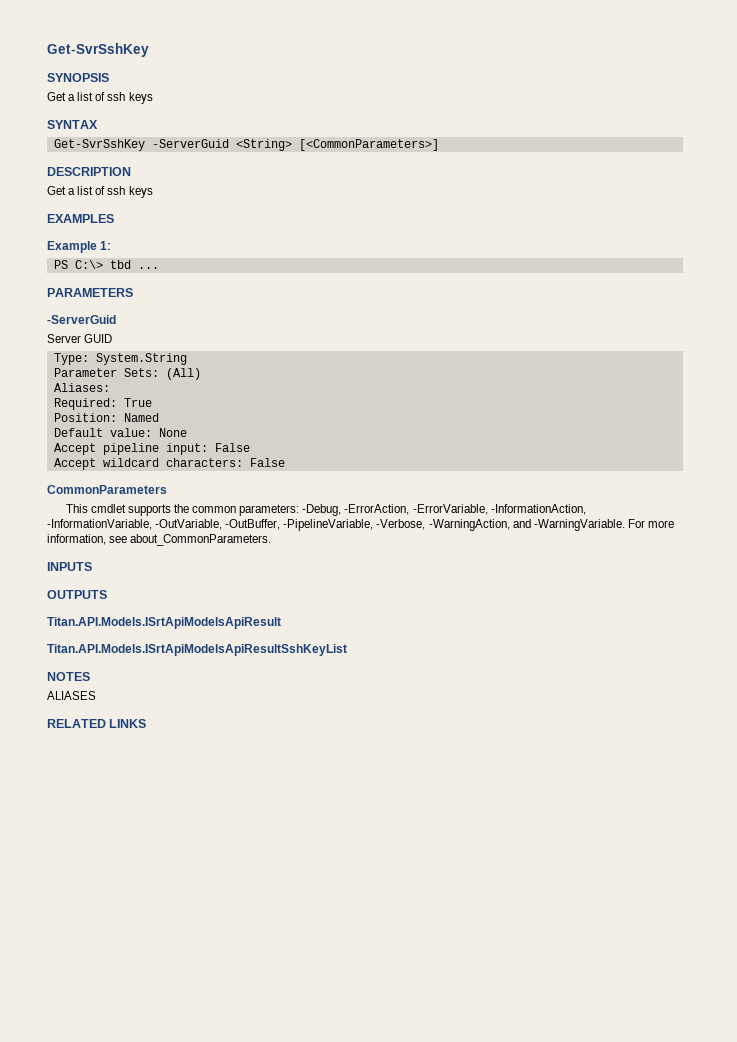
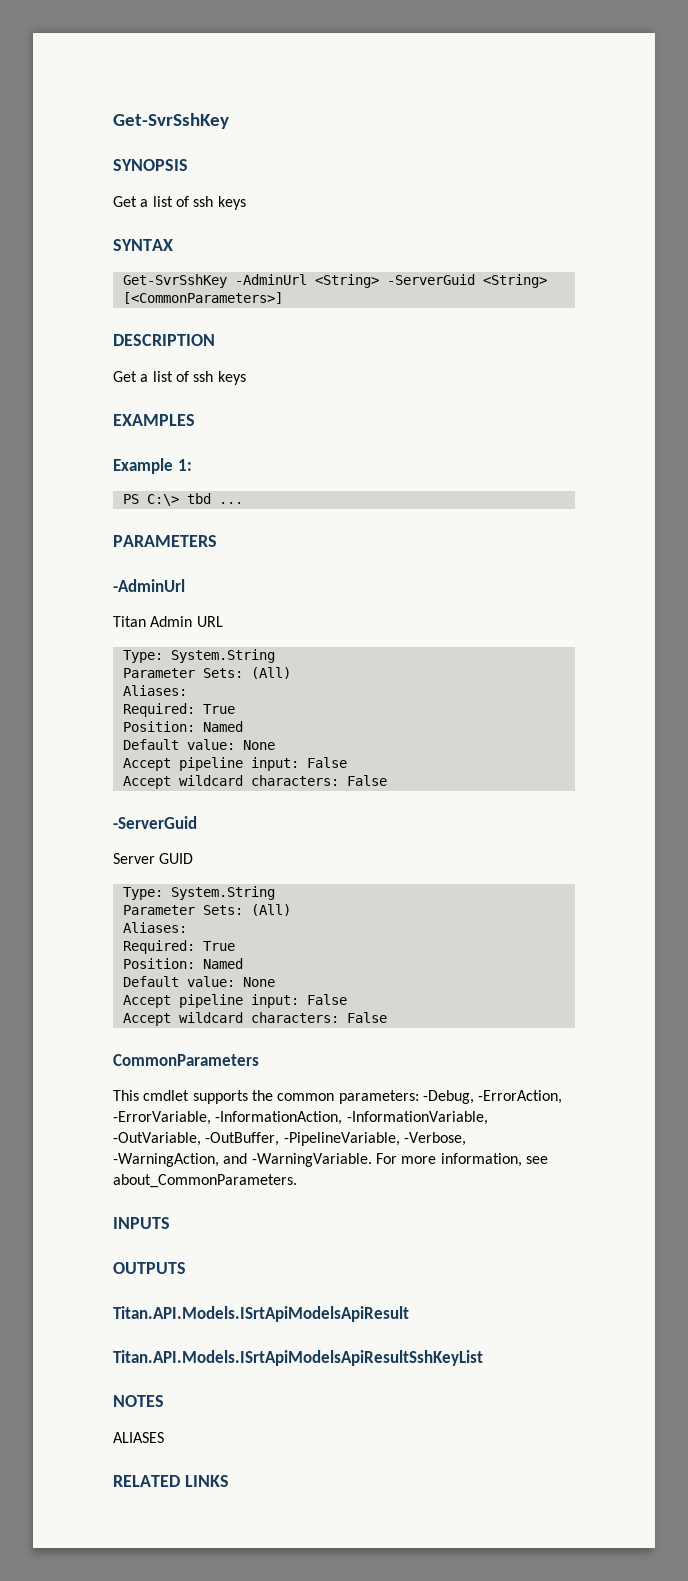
- Get-SvrSshKey -ServerGuid <String> [<CommonParameters>]
+ Get-SvrSshKey -AdminUrl <String> -ServerGuid <String> [<CommonParameters>]
  PARAMETERS
+ -AdminUrl
+ Titan Admin URL
+ Type: System.String
+ Parameter Sets: (All)
+ Aliases:
+ Required: True
+ Position: Named
+ Default value: None
+ Accept pipeline input: False
+ Accept wildcard characters: False

